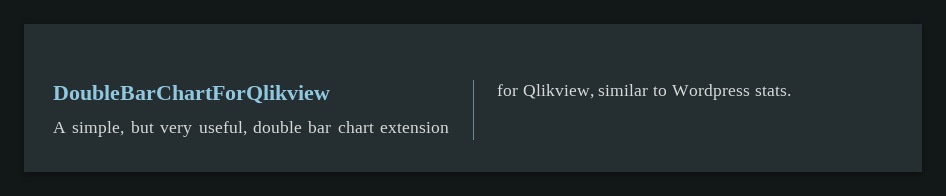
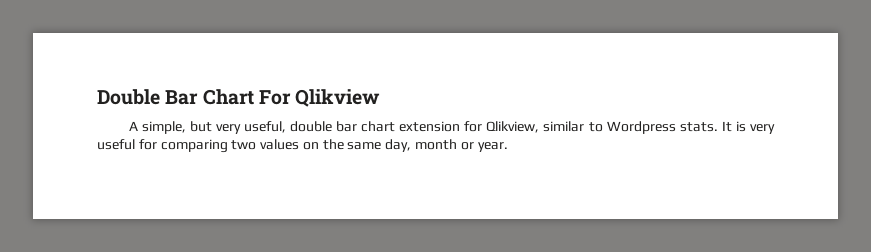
- DoubleBarChartForQlikview
+ Double Bar Chart For Qlikview
+ It is very useful for comparing two values on the same day, month or year.

